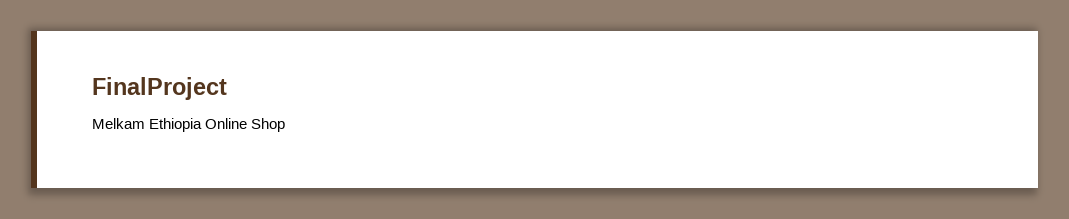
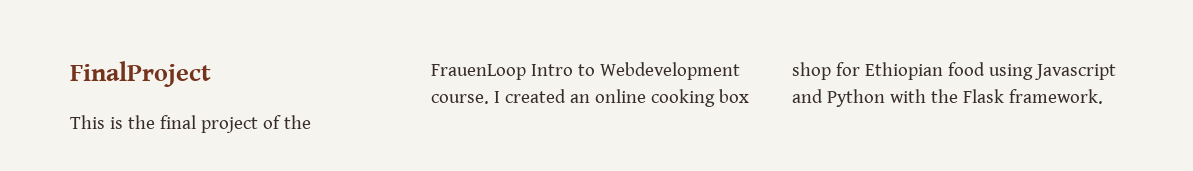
- Melkam Ethiopia Online Shop
+ This is the final project of the FrauenLoop Intro to Webdevelopment course. I created an online cooking box shop for Ethiopian food using Javascript and Python with the Flask framework.

